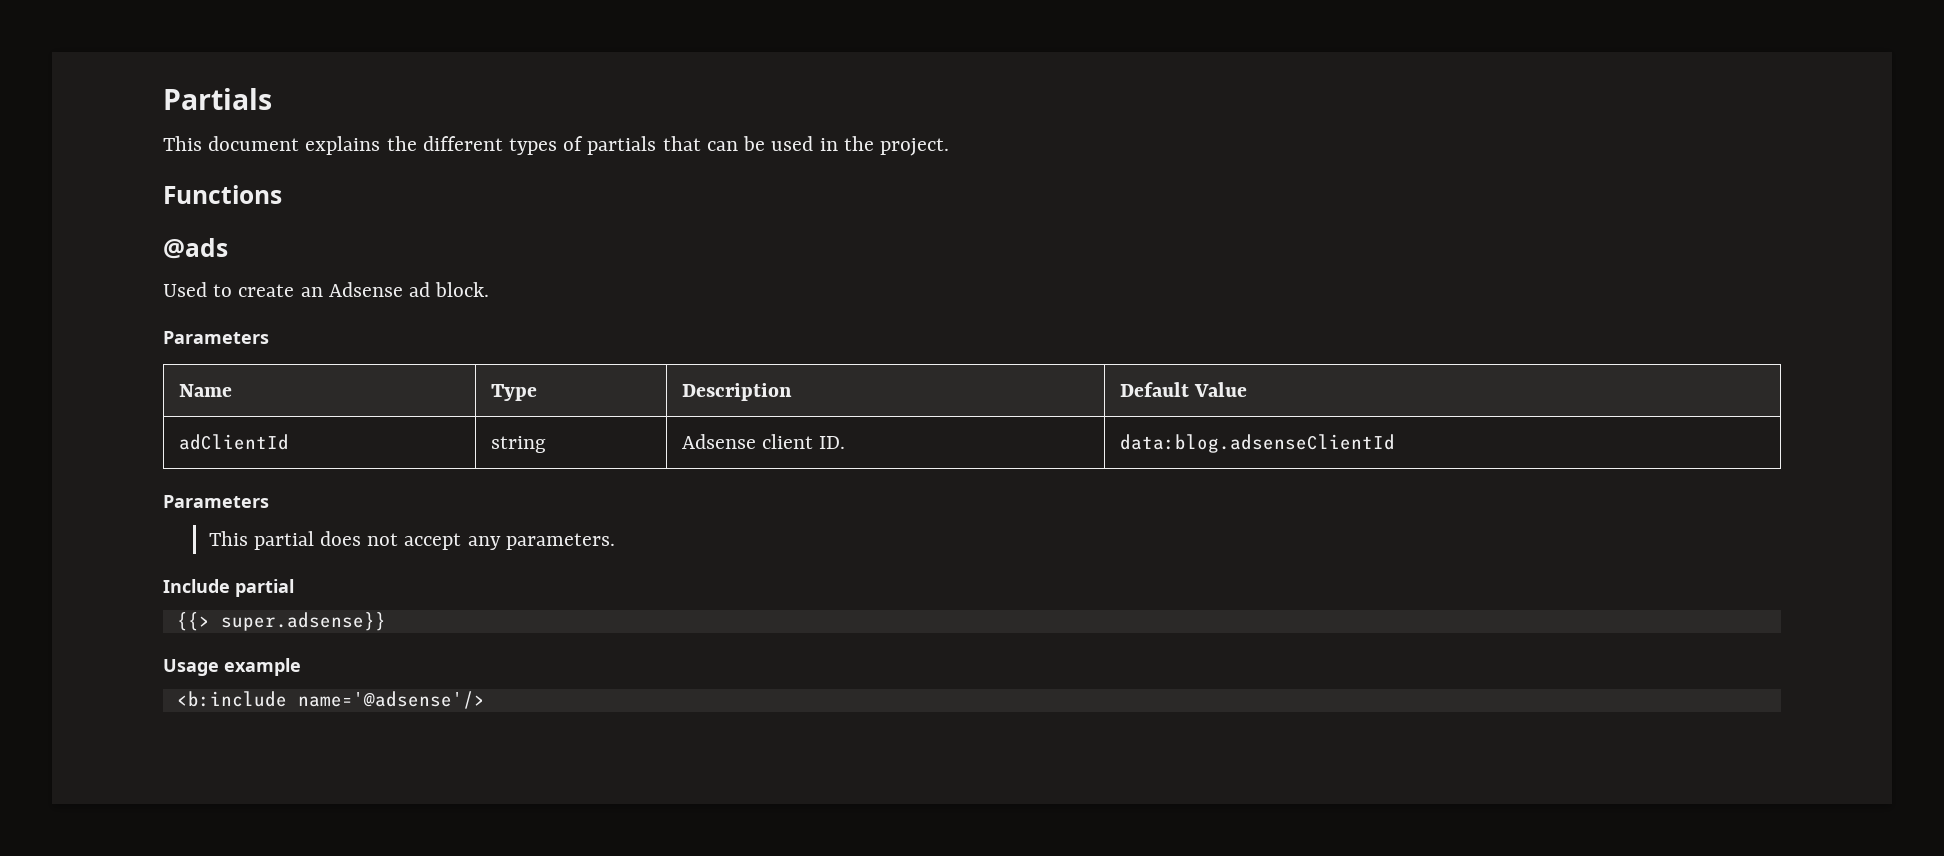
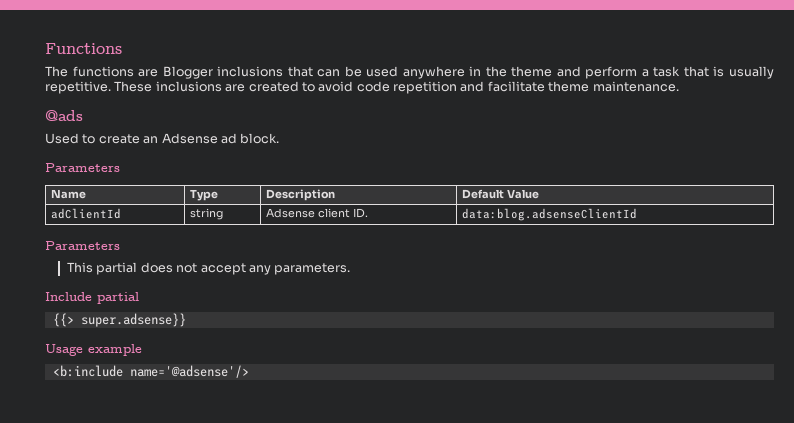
- Partials
- This document explains the different types of partials that can be used in the project.
  Functions
+ The functions are Blogger inclusions that can be used anywhere in the theme and perform a task that is usually repetitive. These inclusions are created to avoid code repetition and facilitate theme maintenance.

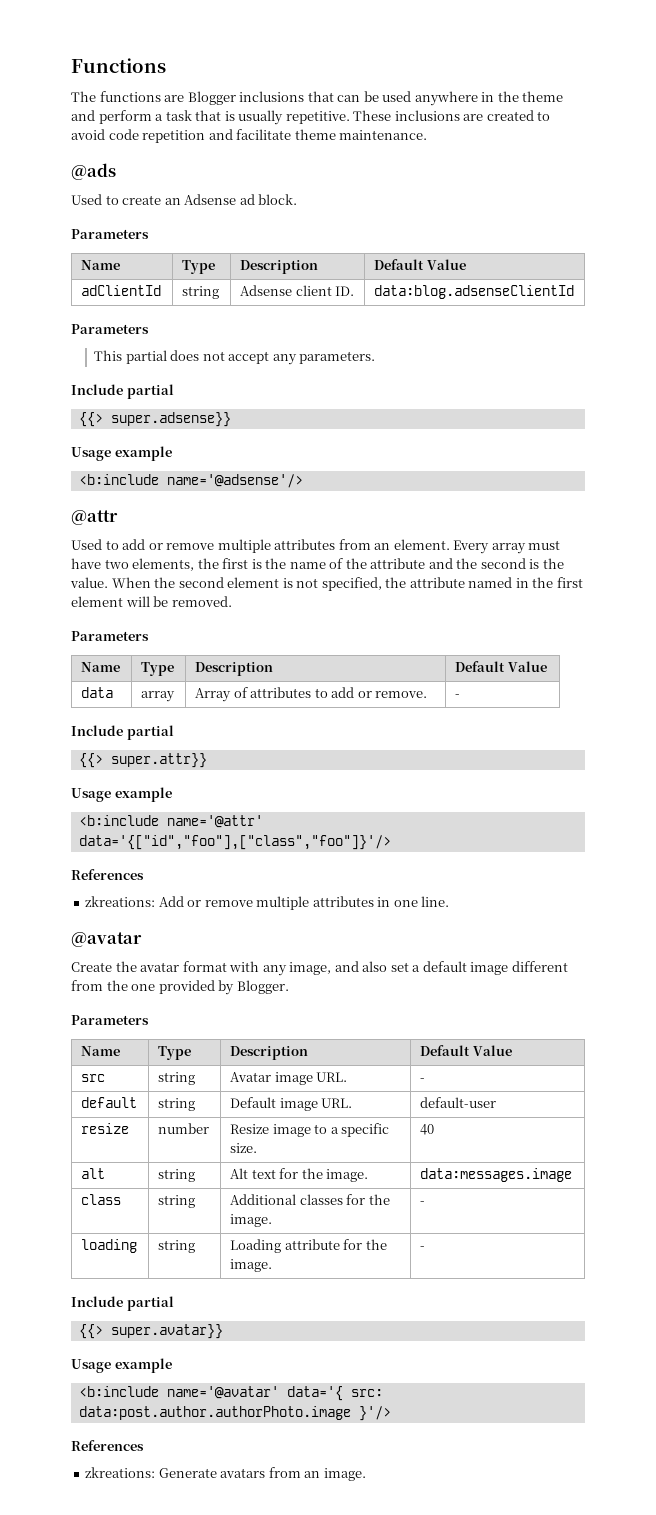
+ @attr
+ Used to add or remove multiple attributes from an element. Every array must have two elements, the first is the name of the attribute and the second is the value. When the second element is not specified, the attribute named in the first element will be removed.
+ Parameters
+ Name | Type | Description | Default Value
+ data | array | Array of attributes to add or remove. | -
+ Include partial
+ {{> super.attr}}
+ Usage example
+ <b:include name='@attr' data='{["id","foo"],["class","foo"]}'/>
+ References
+ zkreations: Add or remove multiple attributes in one line.
+ @avatar
+ Create the avatar format with any image, and also set a default image different from the one provided by Blogger.
+ Parameters
+ Name | Type | Description | Default Value
+ src | string | Avatar image URL. | -
+ default | string | Default image URL. | default-user
+ resize | number | Resize image to a specific size. | 40
+ alt | string | Alt text for the image. | data:messages.image
+ class | string | Additional classes for the image. | -
+ loading | string | Loading attribute for the image. | -
+ Include partial
+ {{> super.avatar}}
+ Usage example
+ <b:include name='@avatar' data='{ src: data:post.author.authorPhoto.image }'/>
+ References
+ zkreations: Generate avatars from an image.

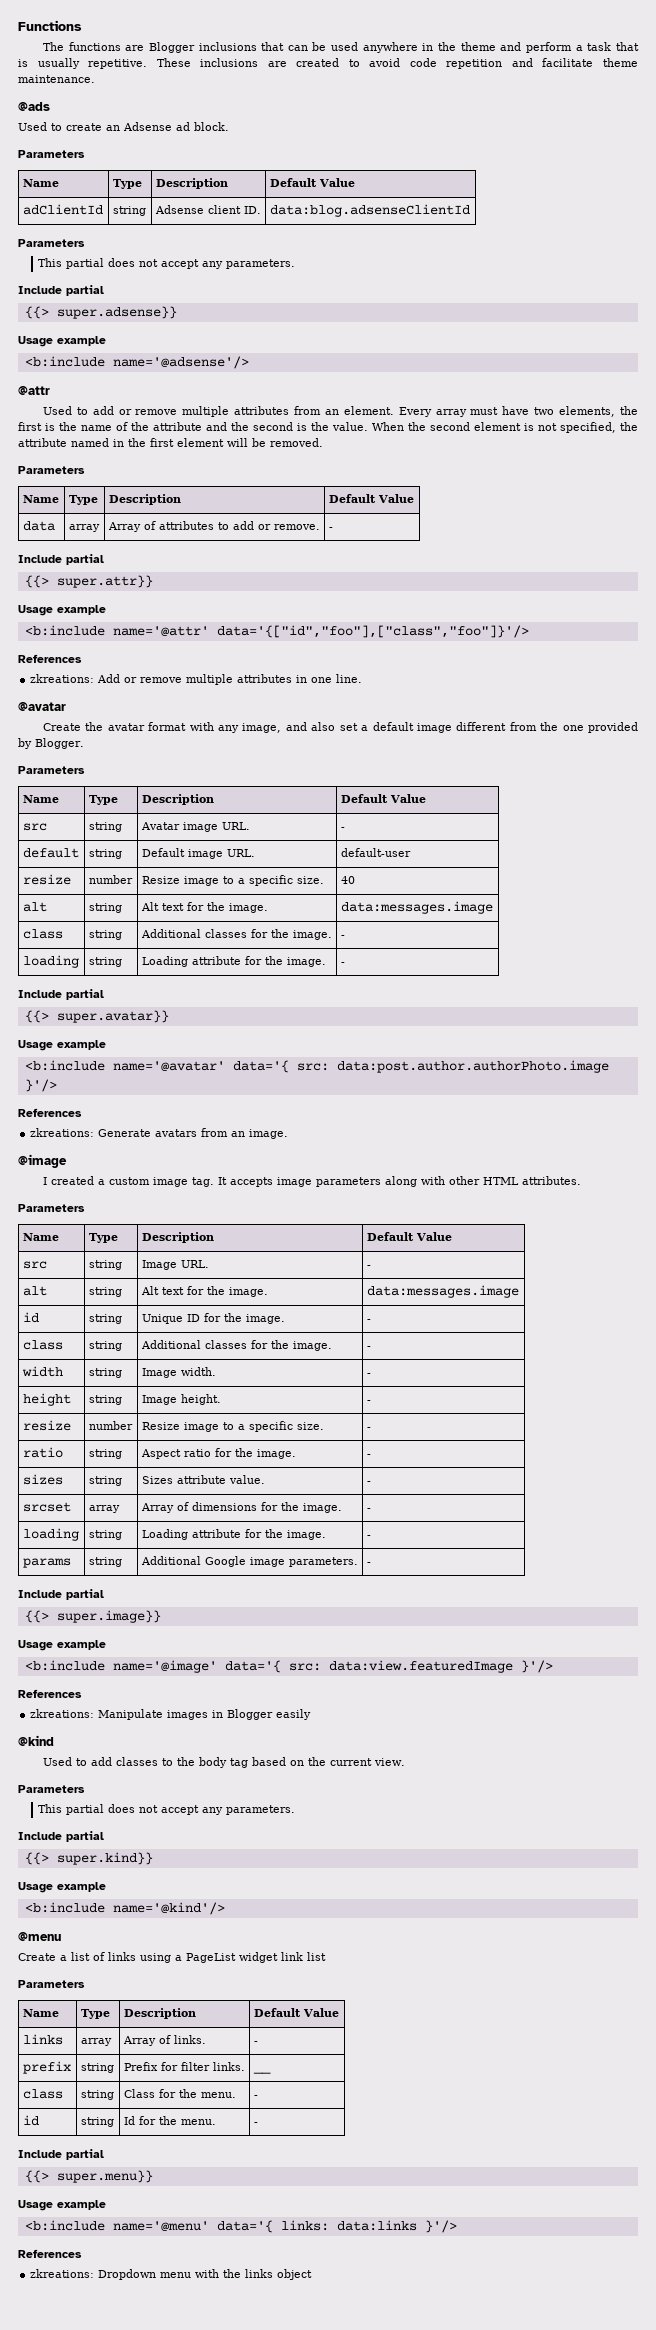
+ @image
+ I created a custom image tag. It accepts image parameters along with other HTML attributes.
+ Parameters
+ Name | Type | Description | Default Value
+ src | string | Image URL. | -
+ alt | string | Alt text for the image. | data:messages.image
+ id | string | Unique ID for the image. | -
+ class | string | Additional classes for the image. | -
+ width | string | Image width. | -
+ height | string | Image height. | -
+ resize | number | Resize image to a specific size. | -
+ ratio | string | Aspect ratio for the image. | -
+ sizes | string | Sizes attribute value. | -
+ srcset | array | Array of dimensions for the image. | -
+ loading | string | Loading attribute for the image. | -
+ params | string | Additional Google image parameters. | -
+ Include partial
+ {{> super.image}}
+ Usage example
+ <b:include name='@image' data='{ src: data:view.featuredImage }'/>
+ References
+ zkreations: Manipulate images in Blogger easily
+ @kind
+ Used to add classes to the body tag based on the current view.
+ Parameters
+ This partial does not accept any parameters.
+ Include partial
+ {{> super.kind}}
+ Usage example
+ <b:include name='@kind'/>
+ @menu
+ Create a list of links using a PageList widget link list
+ Parameters
+ Name | Type | Description | Default Value
+ links | array | Array of links. | -
+ prefix | string | Prefix for filter links. | __
+ class | string | Class for the menu. | -
+ id | string | Id for the menu. | -
+ Include partial
+ {{> super.menu}}
+ Usage example
+ <b:include name='@menu' data='{ links: data:links }'/>
+ References
+ zkreations: Dropdown menu with the links object

